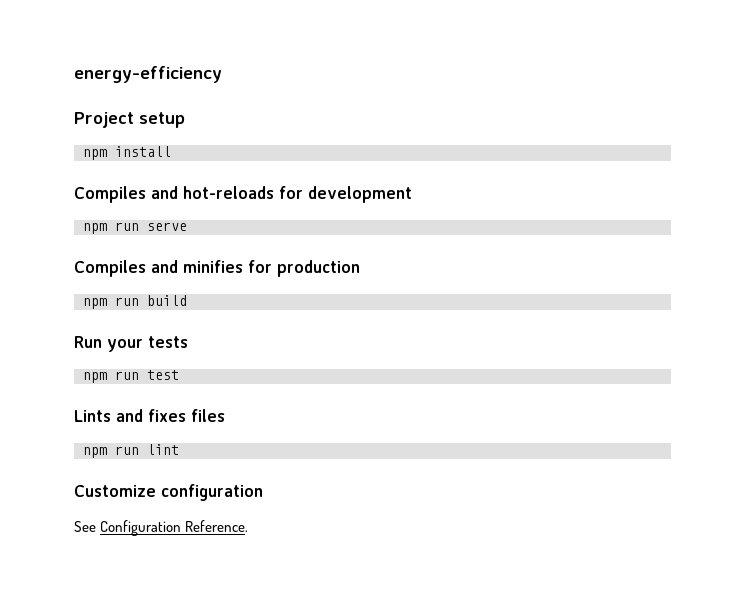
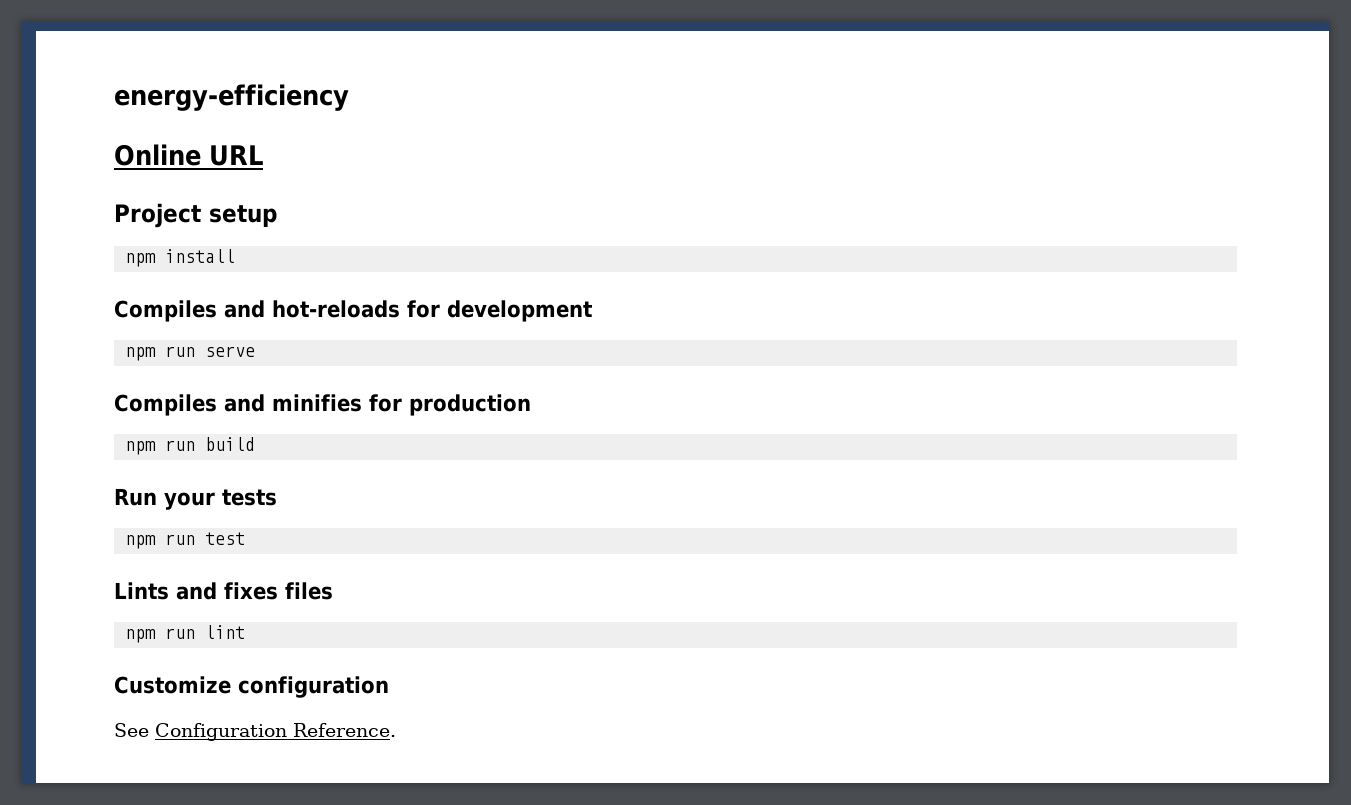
+ Online URL

